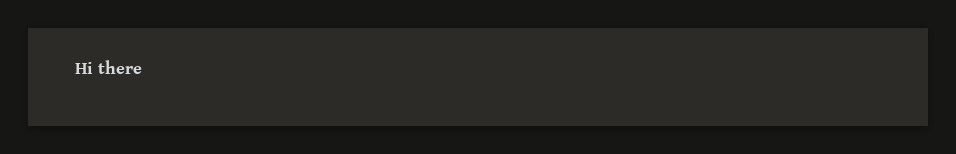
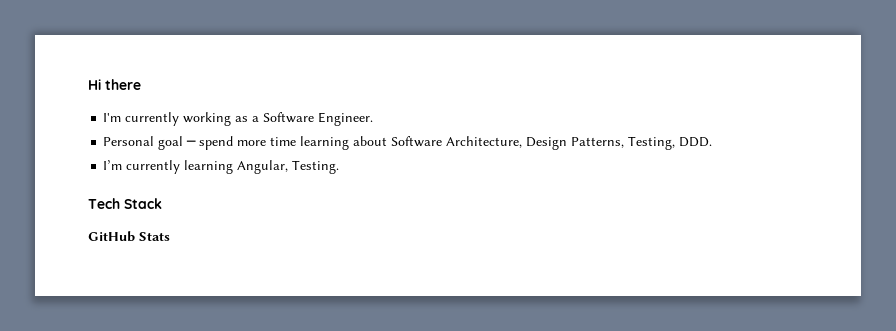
+ I'm currently working as a Software Engineer.
+ Personal goal ─ spend more time learning about Software Architecture, Design Patterns, Testing, DDD.
+ I’m currently learning Angular, Testing.
+ Tech Stack
+ GitHub Stats

